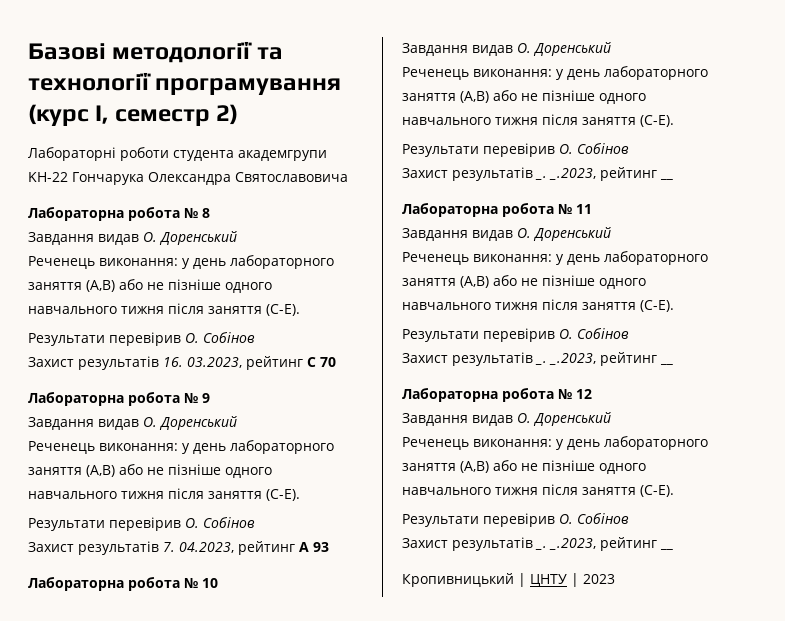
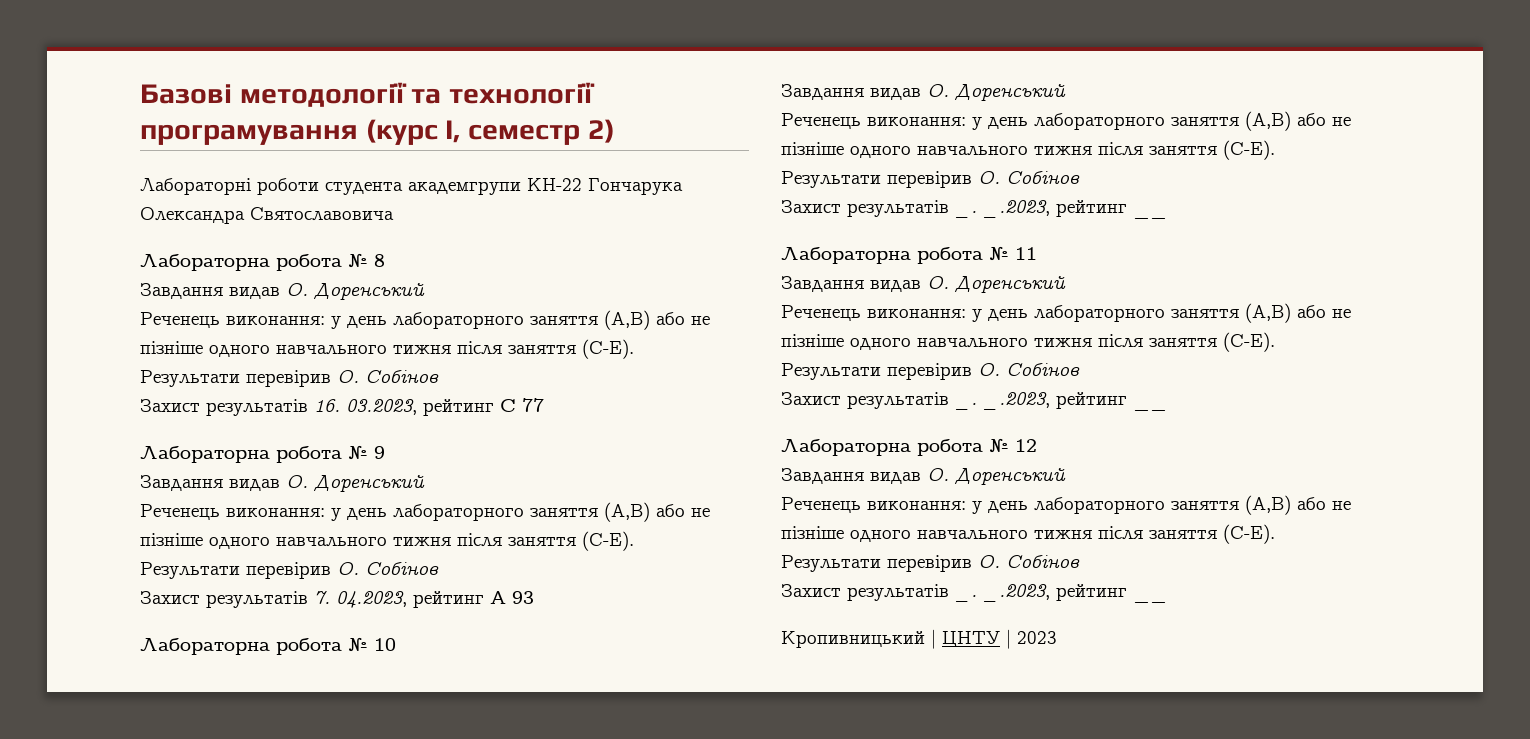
- Захист результатів 16. 03.2023, рейтинг C 70
+ Захист результатів 16. 03.2023, рейтинг C 77

